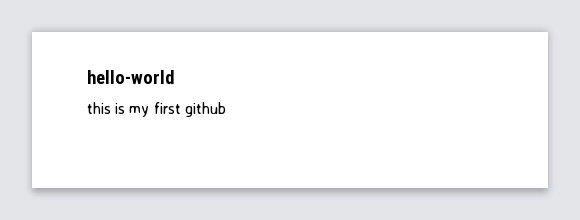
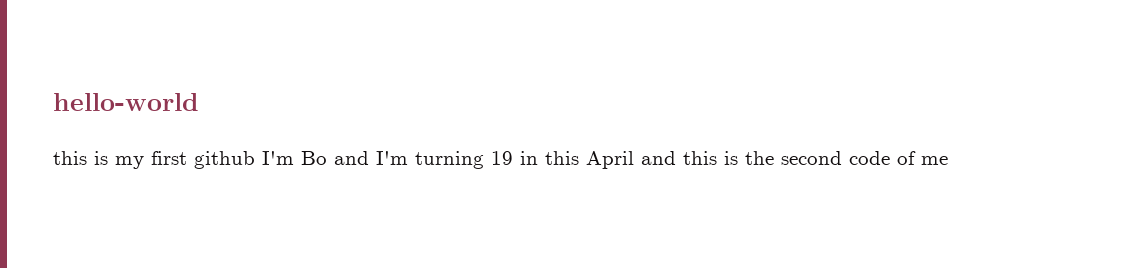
- this is my first github
+ this is my first github I'm Bo and I'm turning 19 in this April and this is the second code of me

